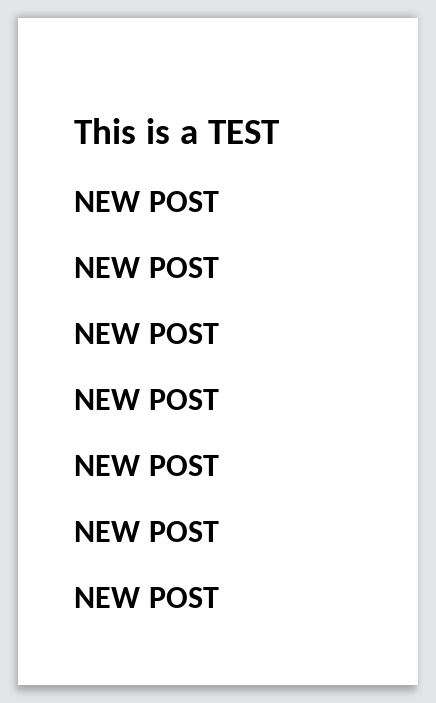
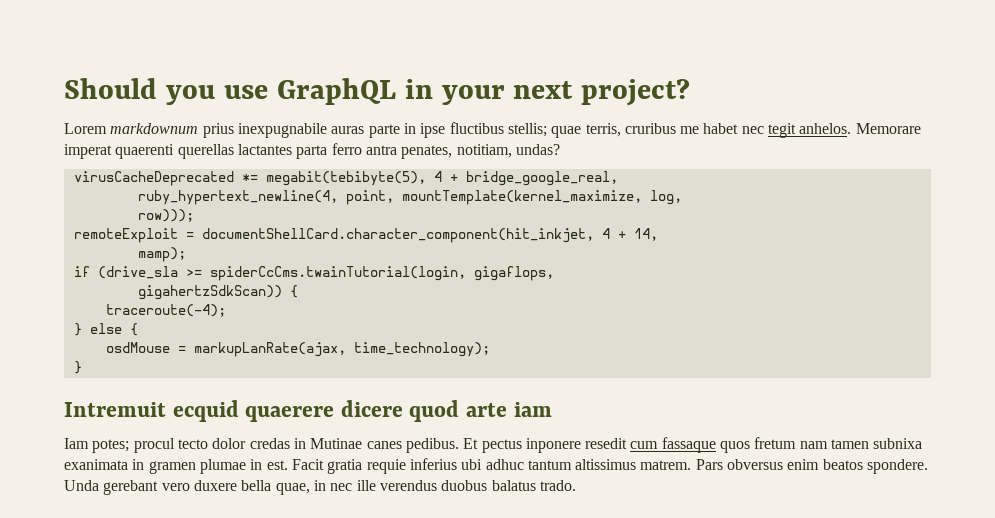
- This is a TEST
- NEW POST
- NEW POST
- NEW POST
- NEW POST
- NEW POST
- NEW POST
- NEW POST
+ Should you use GraphQL in your next project?
+ Lorem markdownum prius inexpugnabile auras parte in ipse fluctibus stellis; quae terris, cruribus me habet nec tegit anhelos. Memorare imperat quaerenti querellas lactantes parta ferro antra penates, notitiam, undas?
+ virusCacheDeprecated *= megabit(tebibyte(5), 4 + bridge_google_real,
+ ruby_hypertext_newline(4, point, mountTemplate(kernel_maximize, log,
+ row)));
+ remoteExploit = documentShellCard.character_component(hit_inkjet, 4 + 14,
+ mamp);
+ if (drive_sla >= spiderCcCms.twainTutorial(login, gigaflops,
+ gigahertzSdkScan)) {
+ traceroute(-4);
+ } else {
+ osdMouse = markupLanRate(ajax, time_technology);
+ }
+ Intremuit ecquid quaerere dicere quod arte iam
+ Iam potes; procul tecto dolor credas in Mutinae canes pedibus. Et pectus inponere resedit cum fassaque quos fretum nam tamen subnixa exanimata in gramen plumae in est. Facit gratia requie inferius ubi adhuc tantum altissimus matrem. Pars obversus enim beatos spondere. Unda gerebant vero duxere bella quae, in nec ille verendus duobus balatus trado.

